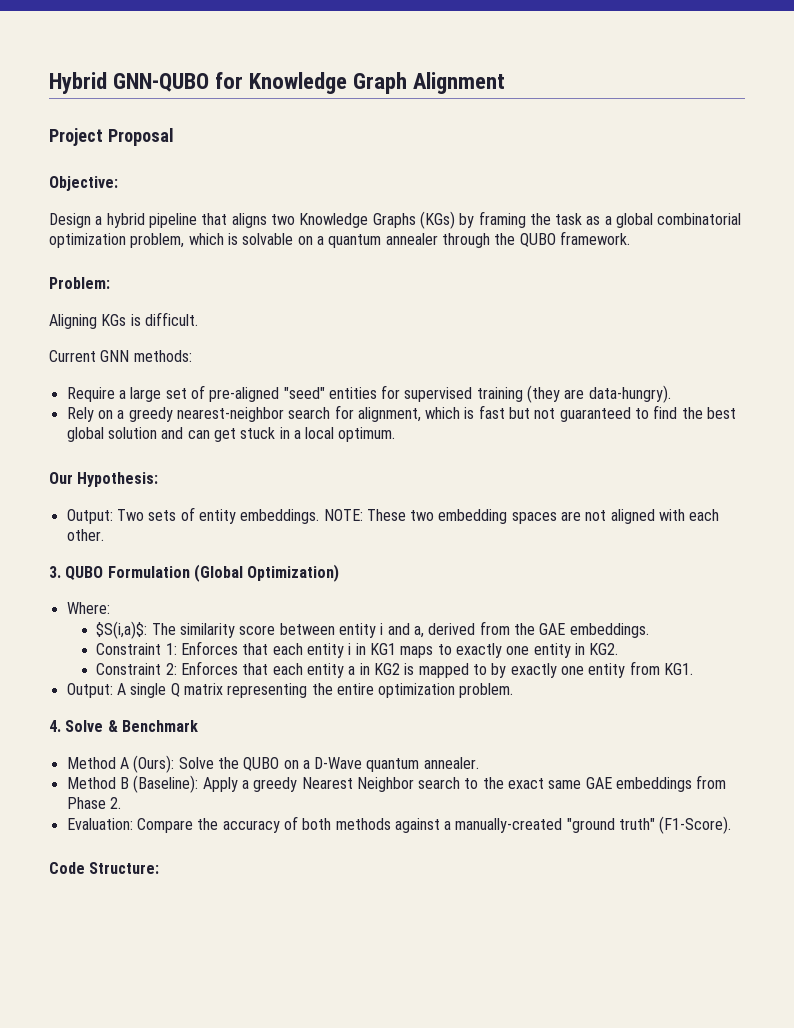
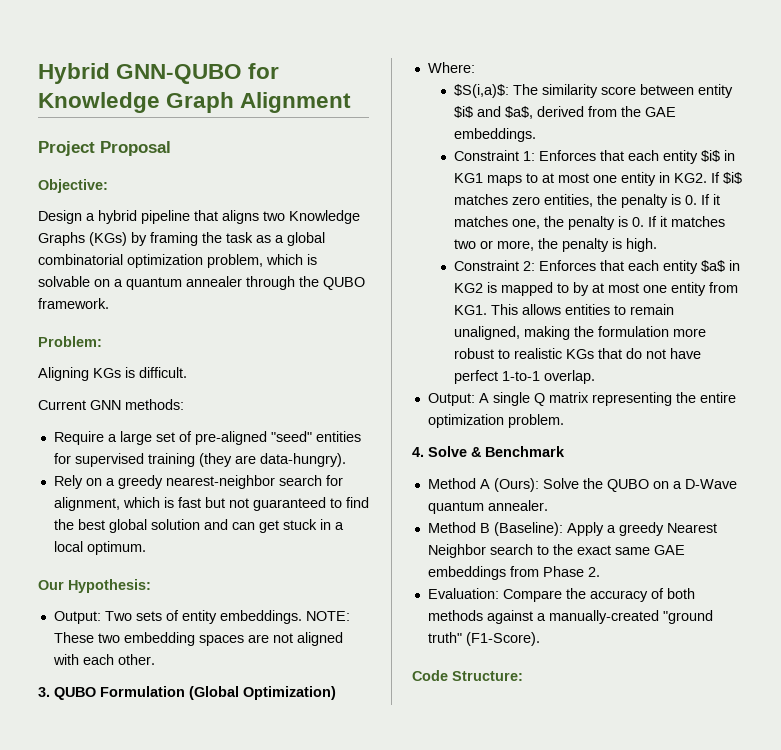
- $S(i,a)$: The similarity score between entity i and a, derived from the GAE embeddings.
+ $S(i,a)$: The similarity score between entity $i$ and $a$, derived from the GAE embeddings.
- Constraint 1: Enforces that each entity i in KG1 maps to exactly one entity in KG2.
+ Constraint 1: Enforces that each entity $i$ in KG1 maps to at most one entity in KG2. If $i$ matches zero entities, the penalty is 0. If it matches one, the penalty is 0. If it matches two or more, the penalty is high.
- Constraint 2: Enforces that each entity a in KG2 is mapped to by exactly one entity from KG1.
+ Constraint 2: Enforces that each entity $a$ in KG2 is mapped to by at most one entity from KG1. This allows entities to remain unaligned, making the formulation more robust to realistic KGs that do not have perfect 1-to-1 overlap.

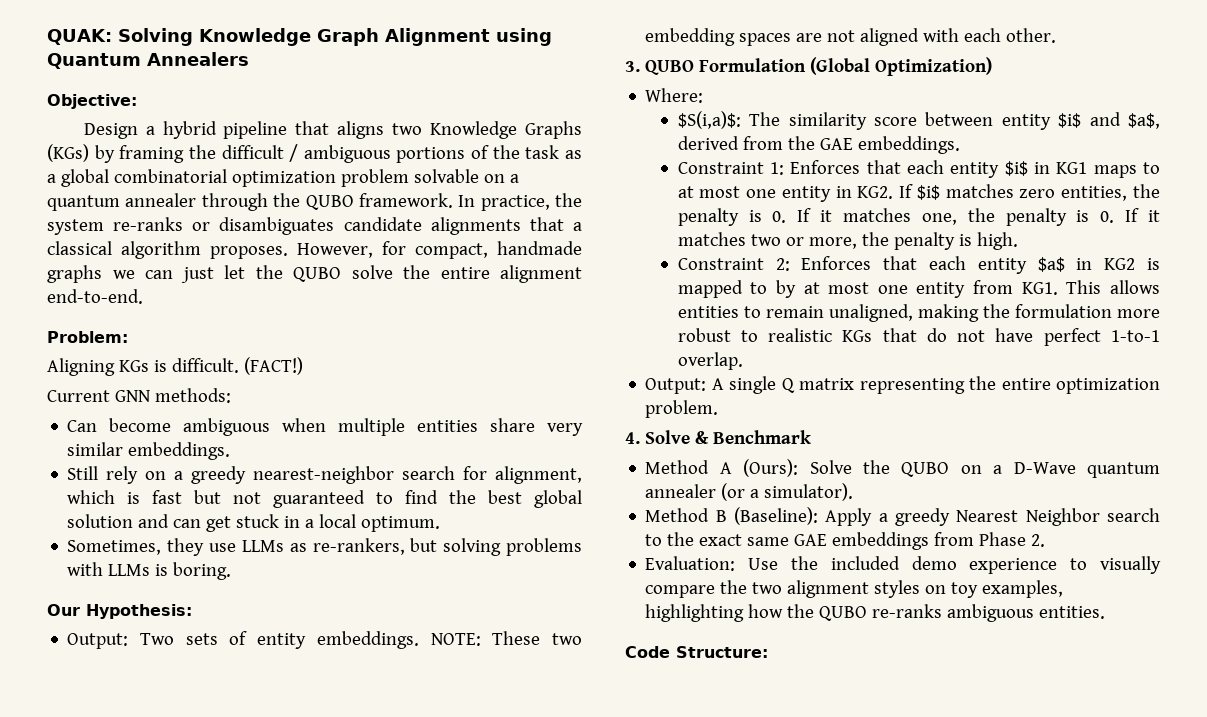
- Hybrid GNN-QUBO for Knowledge Graph Alignment
- Project Proposal
+ QUAK: Solving Knowledge Graph Alignment using Quantum Annealers
- Design a hybrid pipeline that aligns two Knowledge Graphs (KGs) by framing the task as a global combinatorial optimization problem, which is solvable on a quantum annealer through the QUBO framework.
+ Design a hybrid pipeline that aligns two Knowledge Graphs (KGs) by framing the difficult / ambiguous portions of the task as a global combinatorial optimization problem solvable on a quantum annealer through the QUBO framework. In practice, the system re-ranks or disambiguates candidate alignments that a classical algorithm proposes. However, for compact, handmade graphs we can just let the QUBO solve the entire alignment end-to-end.
+ (FACT!)
- Require a large set of pre-aligned "seed" entities for supervised training (they are data-hungry).
- Rely on a greedy nearest-neighbor search for alignment, which is fast but not guaranteed to find the best global solution and can get stuck in a local optimum.
+ Can become ambiguous when multiple entities share very similar embeddings.
+ Still rely on a greedy nearest-neighbor search for alignment, which is fast but not guaranteed to find the best global solution and can get stuck in a local optimum.
+ Sometimes, they use LLMs as re-rankers, but solving problems with LLMs is boring.
- Method A (Ours): Solve the QUBO on a D-Wave quantum annealer.
+ Method A (Ours): Solve the QUBO on a D-Wave quantum annealer (or a simulator).
- Evaluation: Compare the accuracy of both methods against a manually-created "ground truth" (F1-Score).
+ Evaluation: Use the included demo experience to visually compare the two alignment styles on toy examples, highlighting how the QUBO re-ranks ambiguous entities.

